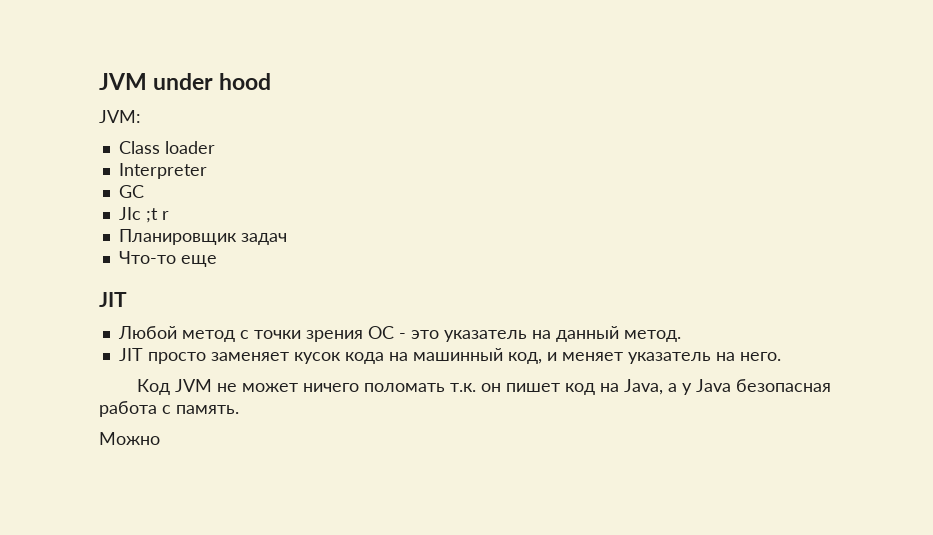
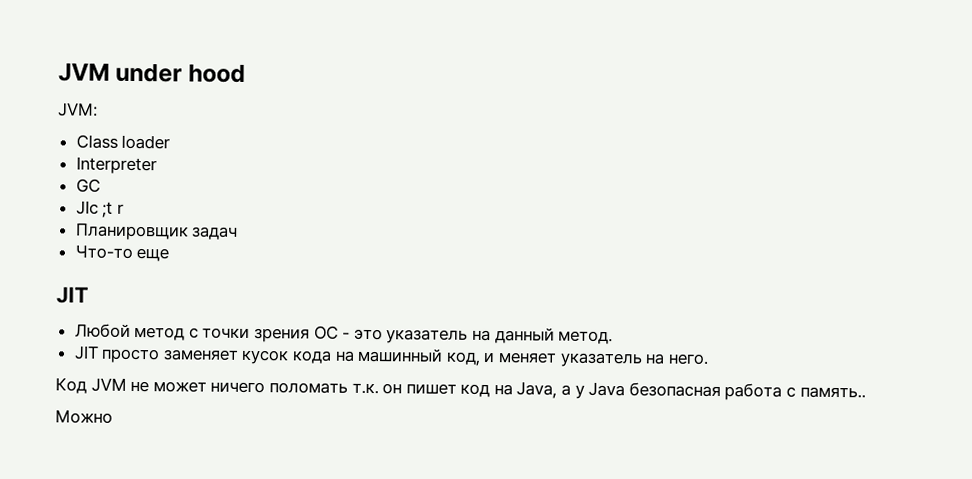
- Код JVM не может ничего поломать т.к. он пишет код на Java, а у Java безопасная работа с память.
+ Код JVM не может ничего поломать т.к. он пишет код на Java, а у Java безопасная работа с память..

